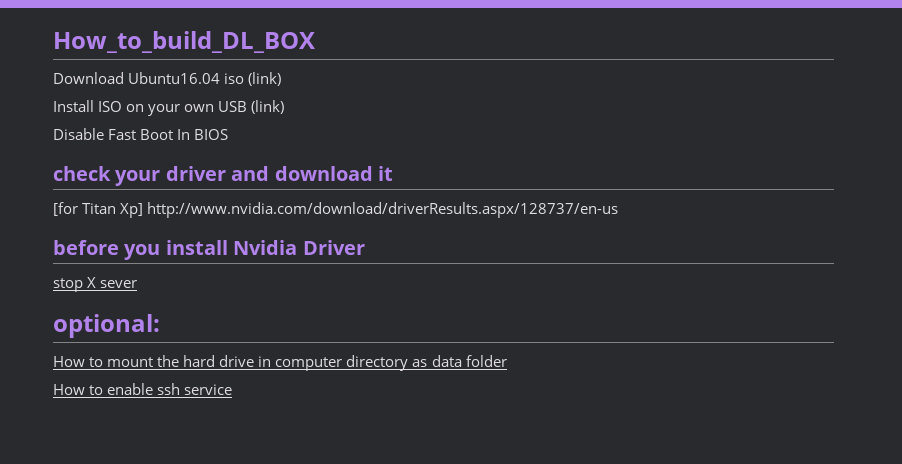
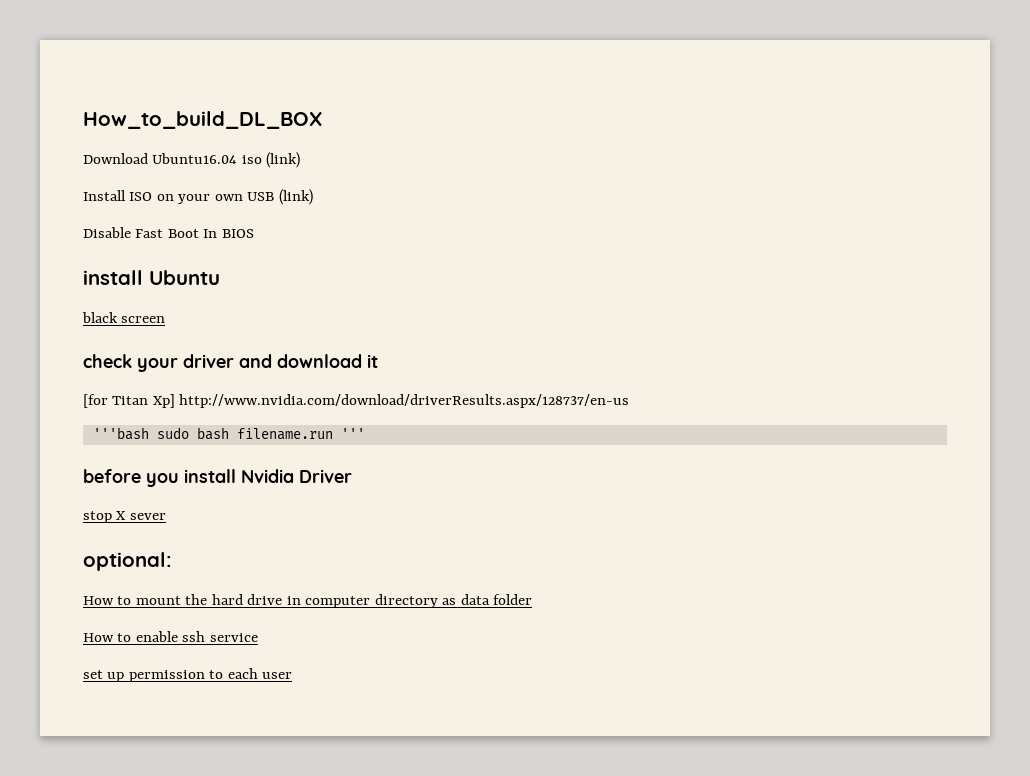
+ install Ubuntu
+ black screen
+ '''bash sudo bash filename.run '''
+ set up permission to each user

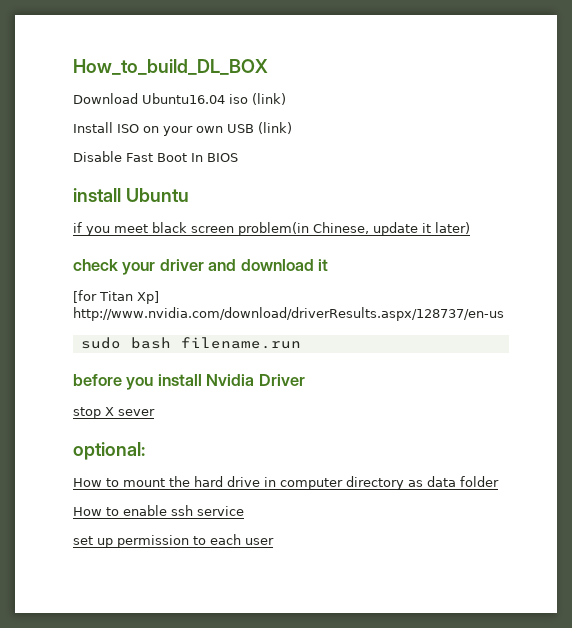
- black screen
+ if you meet black screen problem(in Chinese, update it later)
- '''bash sudo bash filename.run '''
+ sudo bash filename.run

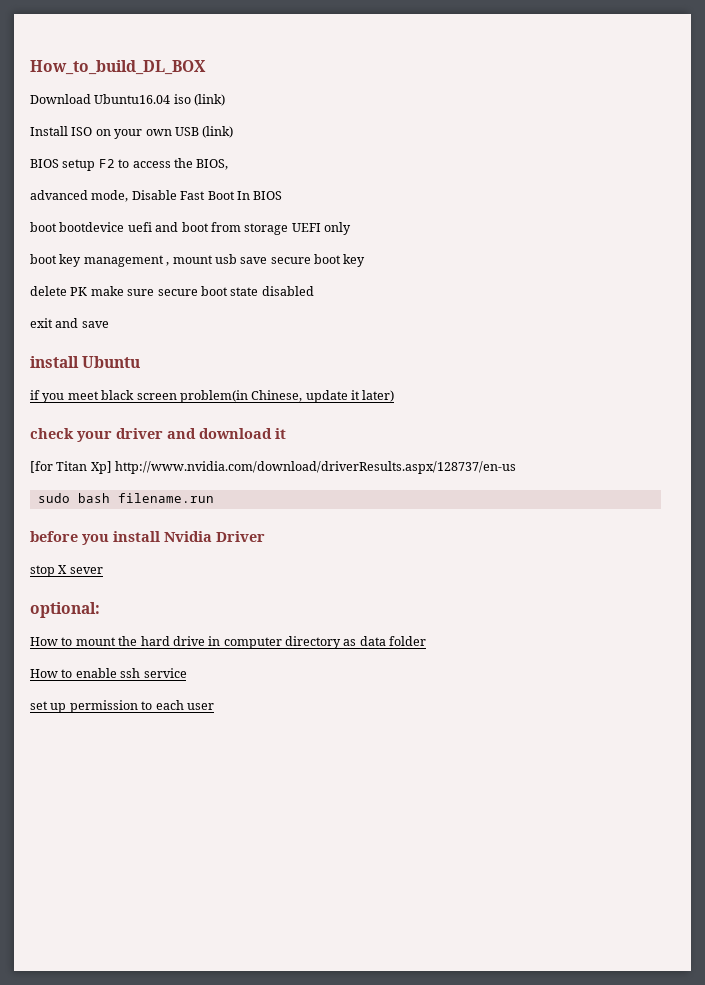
- Disable Fast Boot In BIOS
+ BIOS setup F2 to access the BIOS,
+ advanced mode, Disable Fast Boot In BIOS
+ boot bootdevice uefi and boot from storage UEFI only
+ boot key management , mount usb save secure boot key
+ delete PK make sure secure boot state disabled
+ exit and save

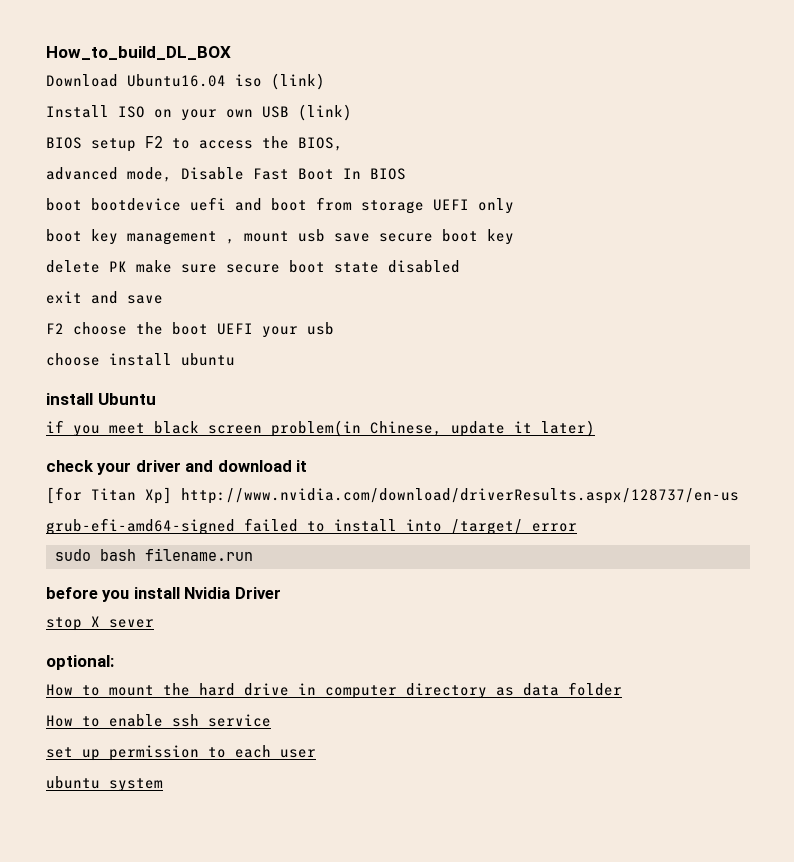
+ F2 choose the boot UEFI your usb
+ choose install ubuntu
+ grub-efi-amd64-signed failed to install into /target/ error
+ ubuntu system

